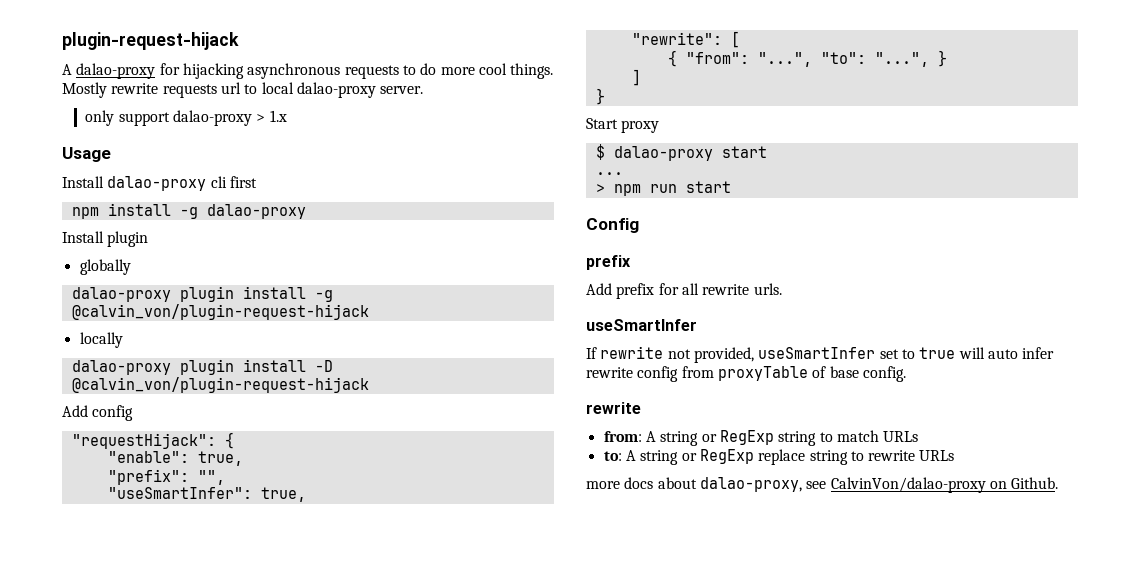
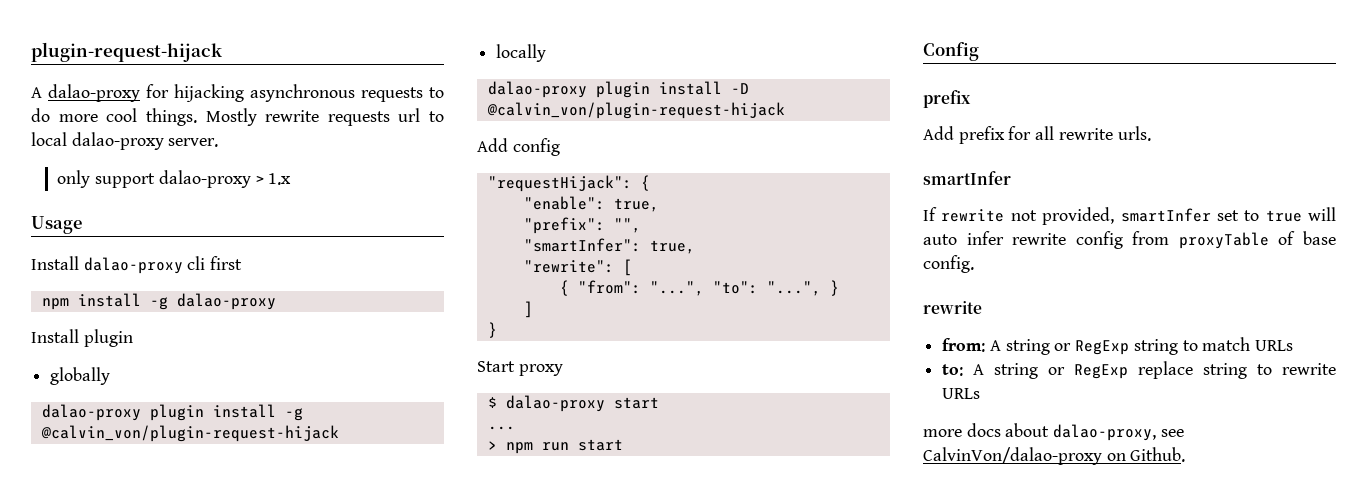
- "useSmartInfer": true,
+ "smartInfer": true,
  Add prefix for all rewrite urls.
- useSmartInfer
+ smartInfer
- If rewrite not provided, useSmartInfer set to true will auto infer rewrite config from proxyTable of base config.
+ If rewrite not provided, smartInfer set to true will auto infer rewrite config from proxyTable of base config.

